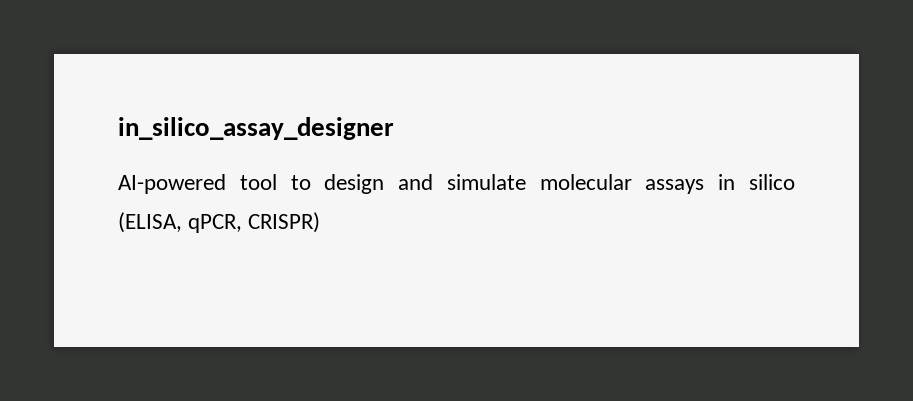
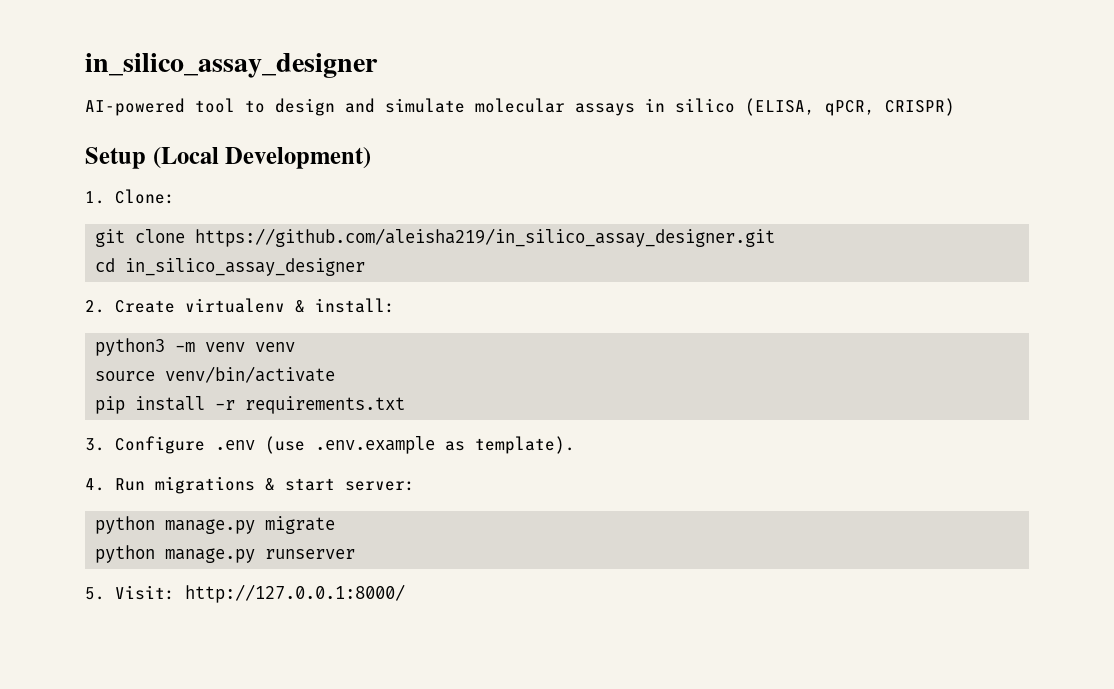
+ Setup (Local Development)
+ 1. Clone:
+ git clone https://github.com/aleisha219/in_silico_assay_designer.git
+ cd in_silico_assay_designer
+ 2. Create virtualenv & install:
+ python3 -m venv venv
+ source venv/bin/activate
+ pip install -r requirements.txt
+ 3. Configure .env (use .env.example as template).
+ 4. Run migrations & start server:
+ python manage.py migrate
+ python manage.py runserver
+ 5. Visit: http://127.0.0.1:8000/

